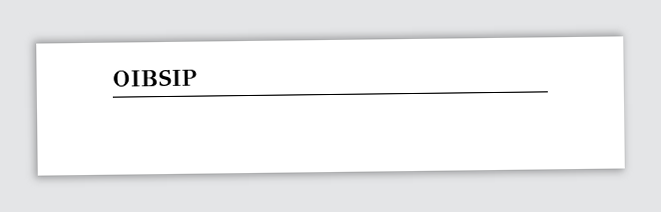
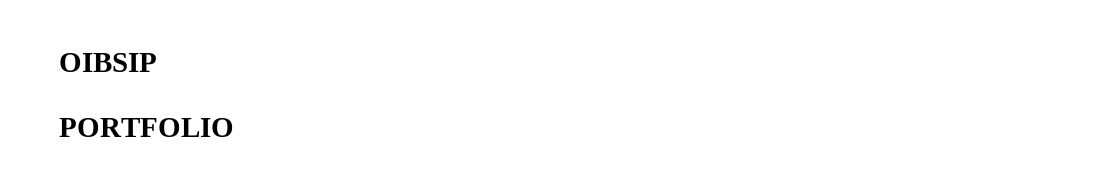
+ PORTFOLIO

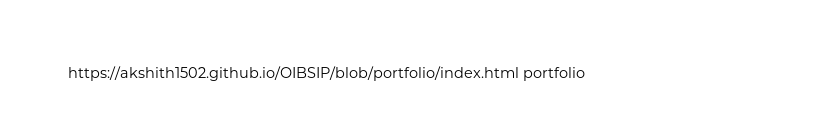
- OIBSIP
- PORTFOLIO
+ https://akshith1502.github.io/OIBSIP/blob/portfolio/index.html portfolio

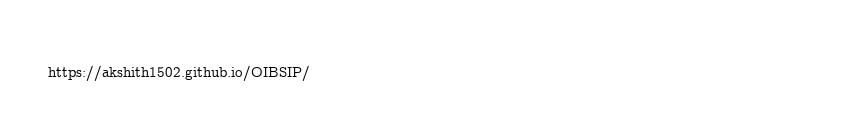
- https://akshith1502.github.io/OIBSIP/blob/portfolio/index.html portfolio
+ https://akshith1502.github.io/OIBSIP/

